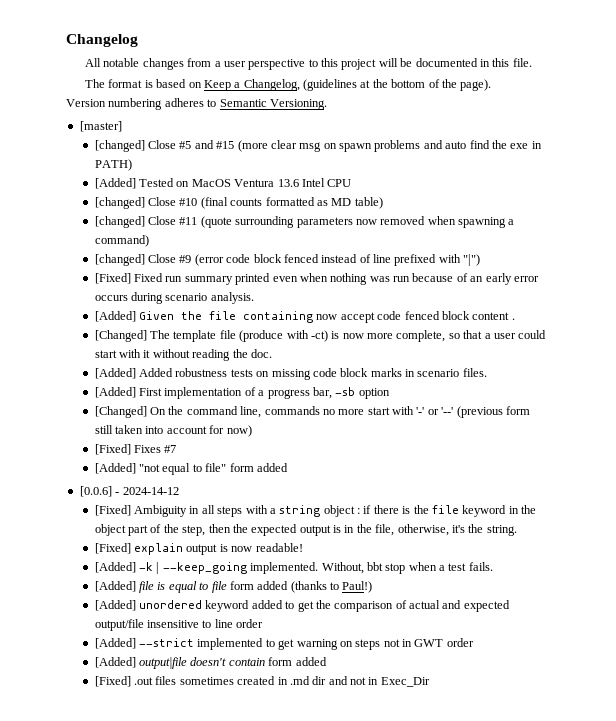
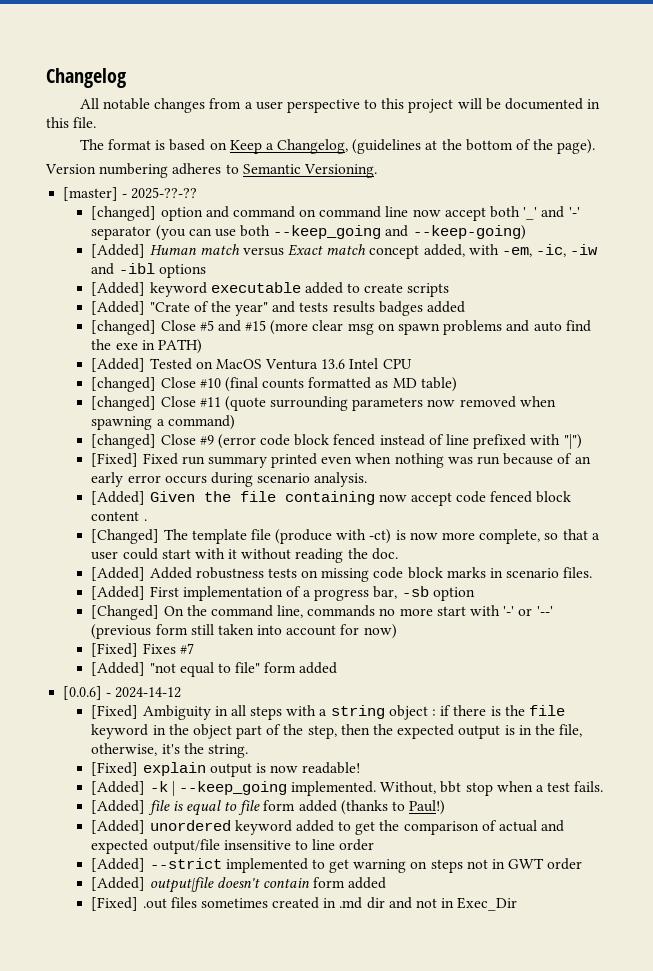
- [master]
+ [master] - 2025-??-??
+ [changed] option and command on command line now accept both '_' and '-' separator (you can use both --keep_going and --keep-going)
+ [Added] Human match versus Exact match concept added, with -em, -ic, -iw and -ibl options
+ [Added] keyword executable added to create scripts
+ [Added] "Crate of the year" and tests results badges added

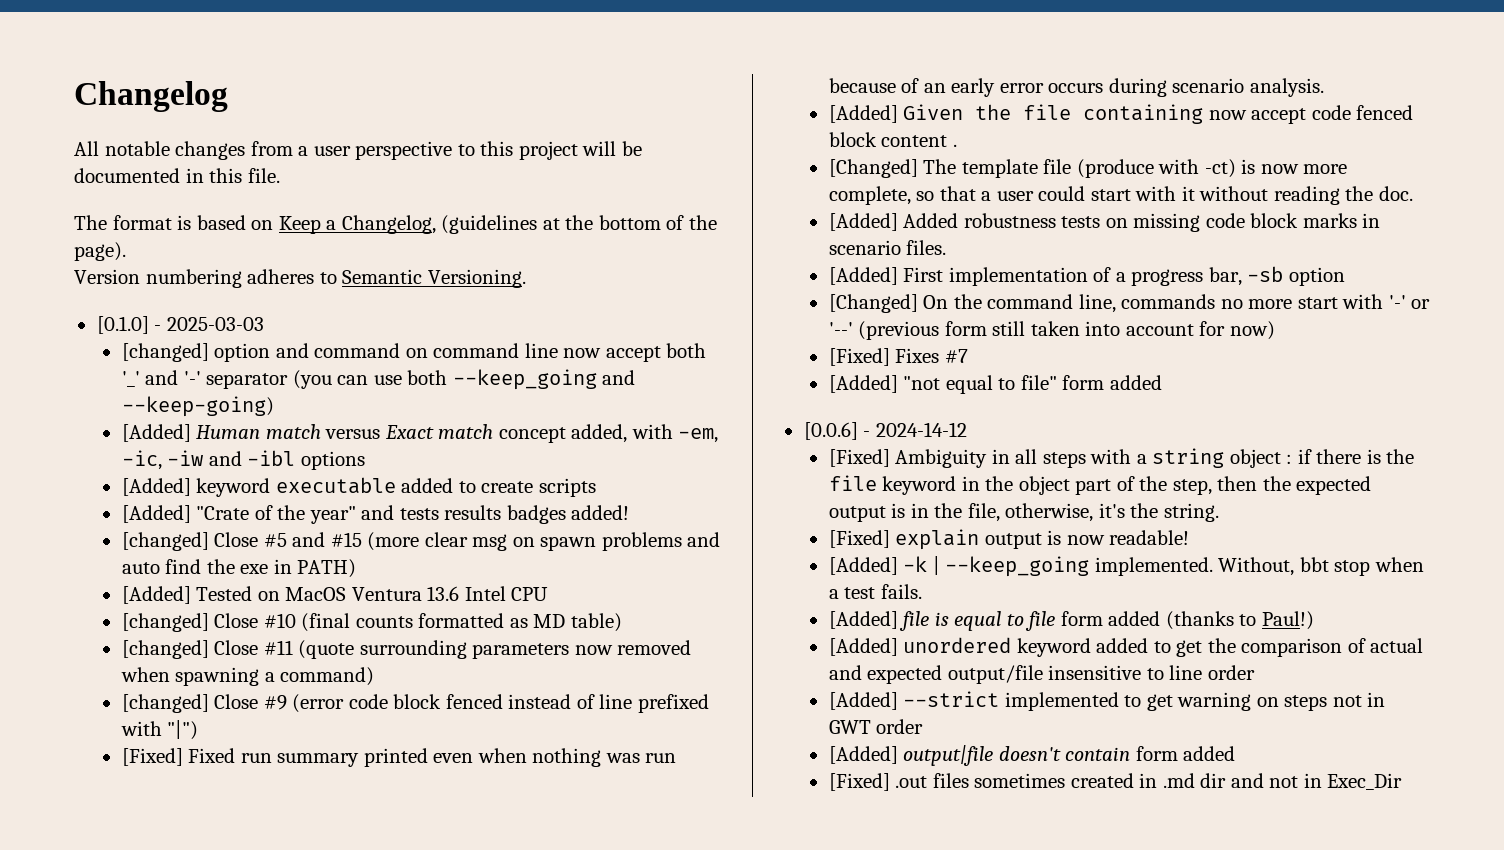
- [master] - 2025-??-??
+ [0.1.0] - 2025-03-03
- [Added] "Crate of the year" and tests results badges added
+ [Added] "Crate of the year" and tests results badges added!

